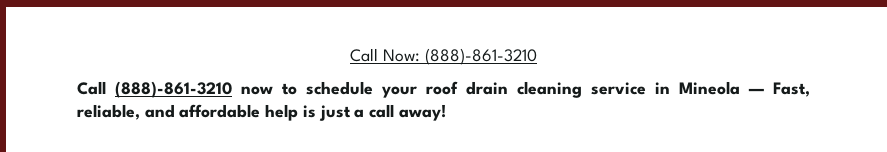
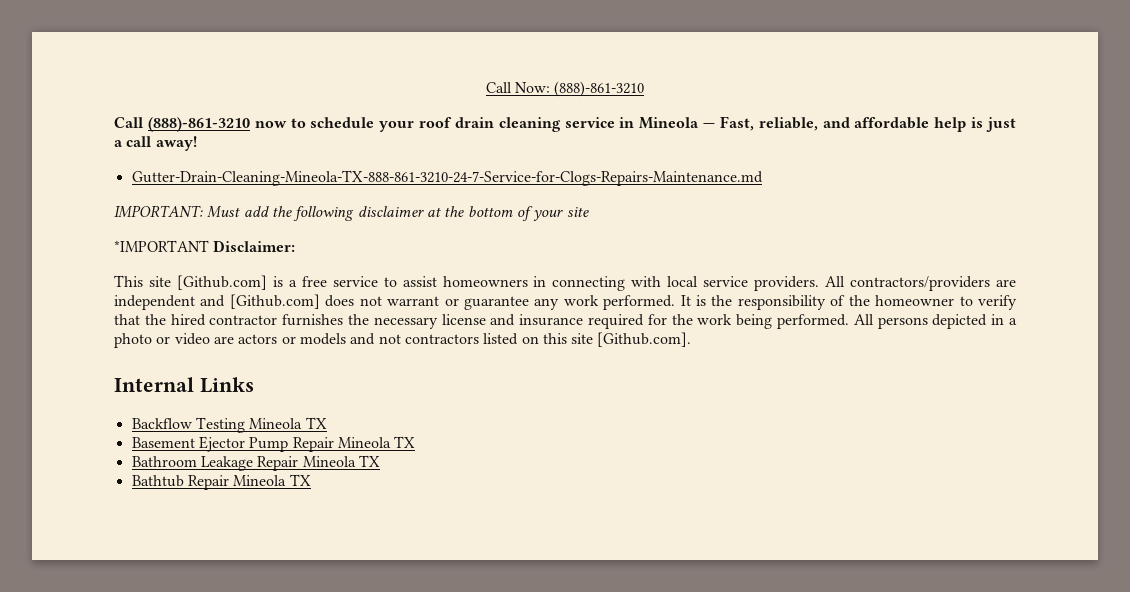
+ Gutter-Drain-Cleaning-Mineola-TX-888-861-3210-24-7-Service-for-Clogs-Repairs-Maintenance.md
+ IMPORTANT: Must add the following disclaimer at the bottom of your site
+ *IMPORTANT Disclaimer:
+ This site [Github.com] is a free service to assist homeowners in connecting with local service providers. All contractors/providers are independent and [Github.com] does not warrant or guarantee any work performed. It is the responsibility of the homeowner to verify that the hired contractor furnishes the necessary license and insurance required for the work being performed. All persons depicted in a photo or video are actors or models and not contractors listed on this site [Github.com].
+ Internal Links
+ Backflow Testing Mineola TX
+ Basement Ejector Pump Repair Mineola TX
+ Bathroom Leakage Repair Mineola TX
+ Bathtub Repair Mineola TX

